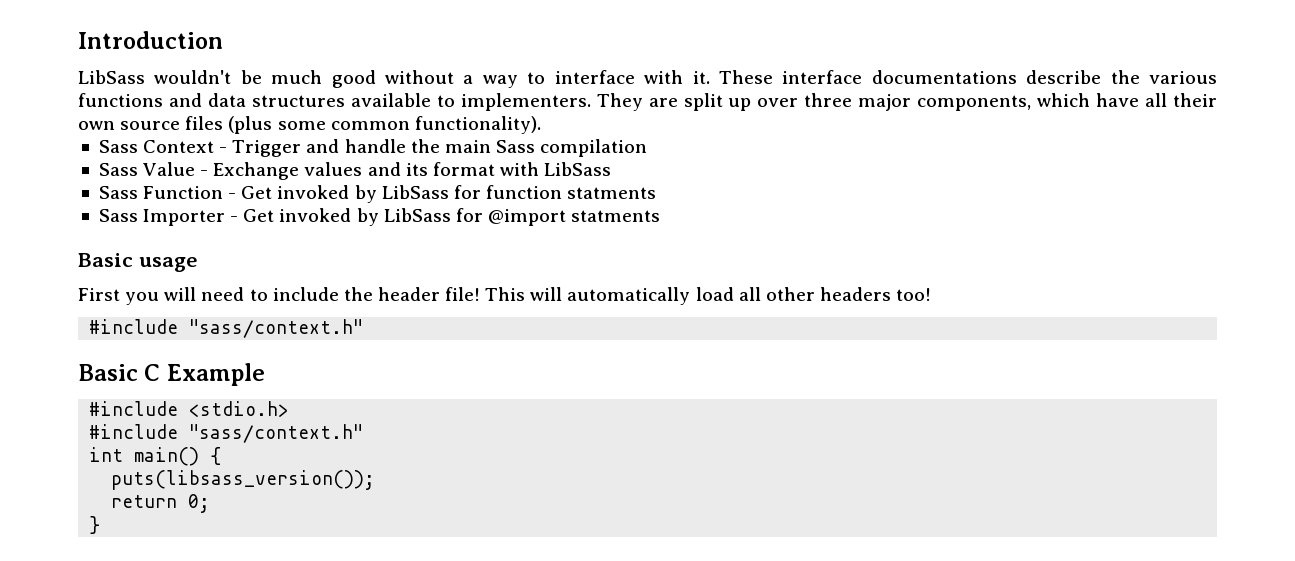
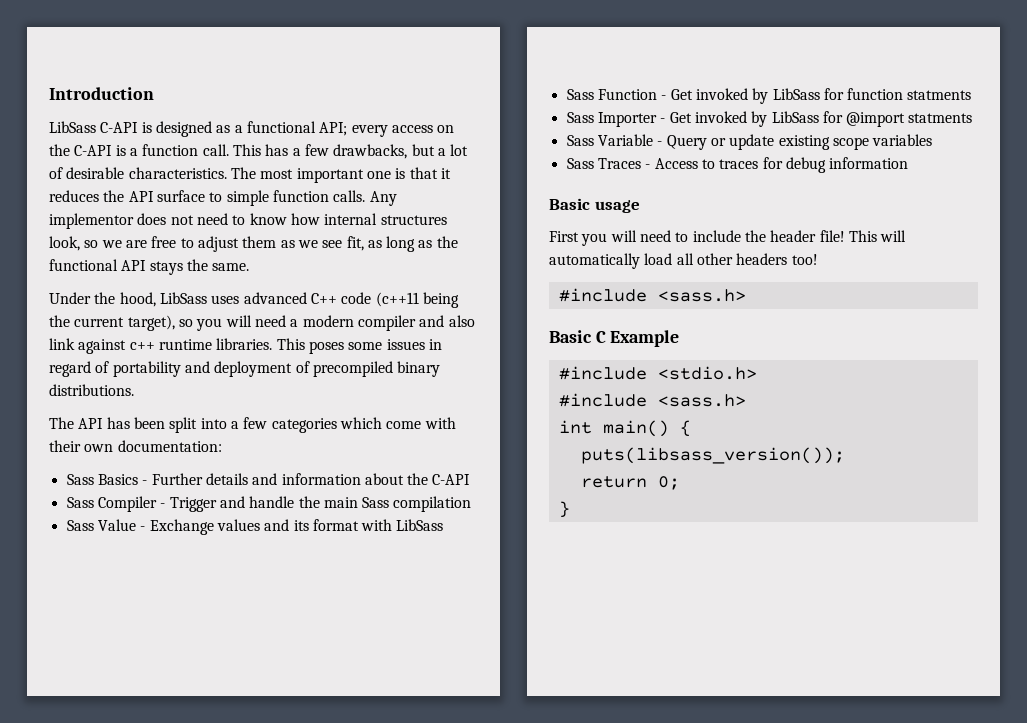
- LibSass wouldn't be much good without a way to interface with it. These interface documentations describe the various functions and data structures available to implementers. They are split up over three major components, which have all their own source files (plus some common functionality).
- Sass Context - Trigger and handle the main Sass compilation
+ LibSass C-API is designed as a functional API; every access on the C-API is a function call. This has a few drawbacks, but a lot of desirable characteristics. The most important one is that it reduces the API surface to simple function calls. Any implementor does not need to know how internal structures look, so we are free to adjust them as we see fit, as long as the functional API stays the same.
+ Under the hood, LibSass uses advanced C++ code (c++11 being the current target), so you will need a modern compiler and also link against c++ runtime libraries. This poses some issues in regard of portability and deployment of precompiled binary distributions.
+ The API has been split into a few categories which come with their own documentation:
+ Sass Basics - Further details and information about the C-API
+ Sass Compiler - Trigger and handle the main Sass compilation
+ Sass Variable - Query or update existing scope variables
+ Sass Traces - Access to traces for debug information
  This will automatically load all other headers too!
- #include "sass/context.h"
+ #include <sass.h>
  #include <stdio.h>
- #include "sass/context.h"
+ #include <sass.h>

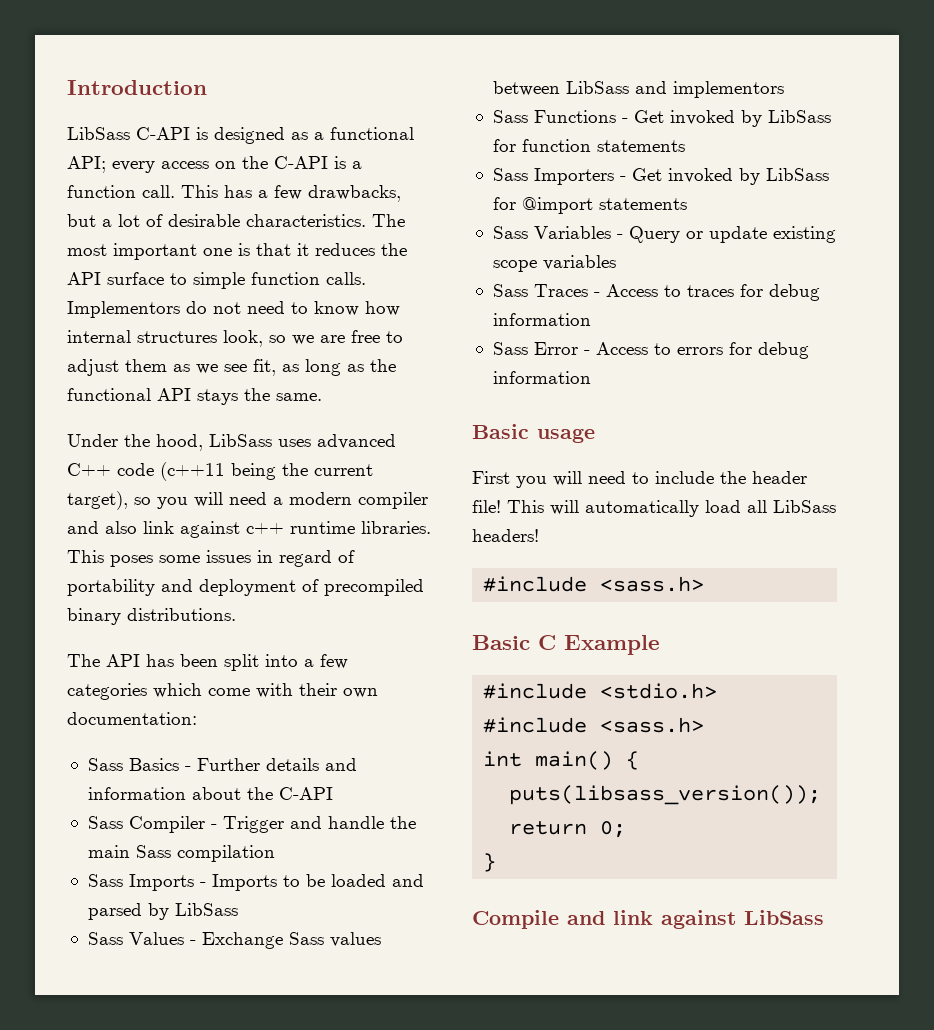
- Any implementor does not need to know how internal structures look, so we are free to adjust them as we see fit, as long as the functional API stays the same.
+ Implementors do not need to know how internal structures look, so we are free to adjust them as we see fit, as long as the functional API stays the same.
- Sass Value - Exchange values and its format with LibSass
- Sass Function - Get invoked by LibSass for function statments
- Sass Importer - Get invoked by LibSass for @import statments
- Sass Variable - Query or update existing scope variables
+ Sass Imports - Imports to be loaded and parsed by LibSass
+ Sass Values - Exchange Sass values between LibSass and implementors
+ Sass Functions - Get invoked by LibSass for function statements
+ Sass Importers - Get invoked by LibSass for @import statements
+ Sass Variables - Query or update existing scope variables
+ Sass Error - Access to errors for debug information
- This will automatically load all other headers too!
+ This will automatically load all LibSass headers!
+ Compile and link against LibSass

